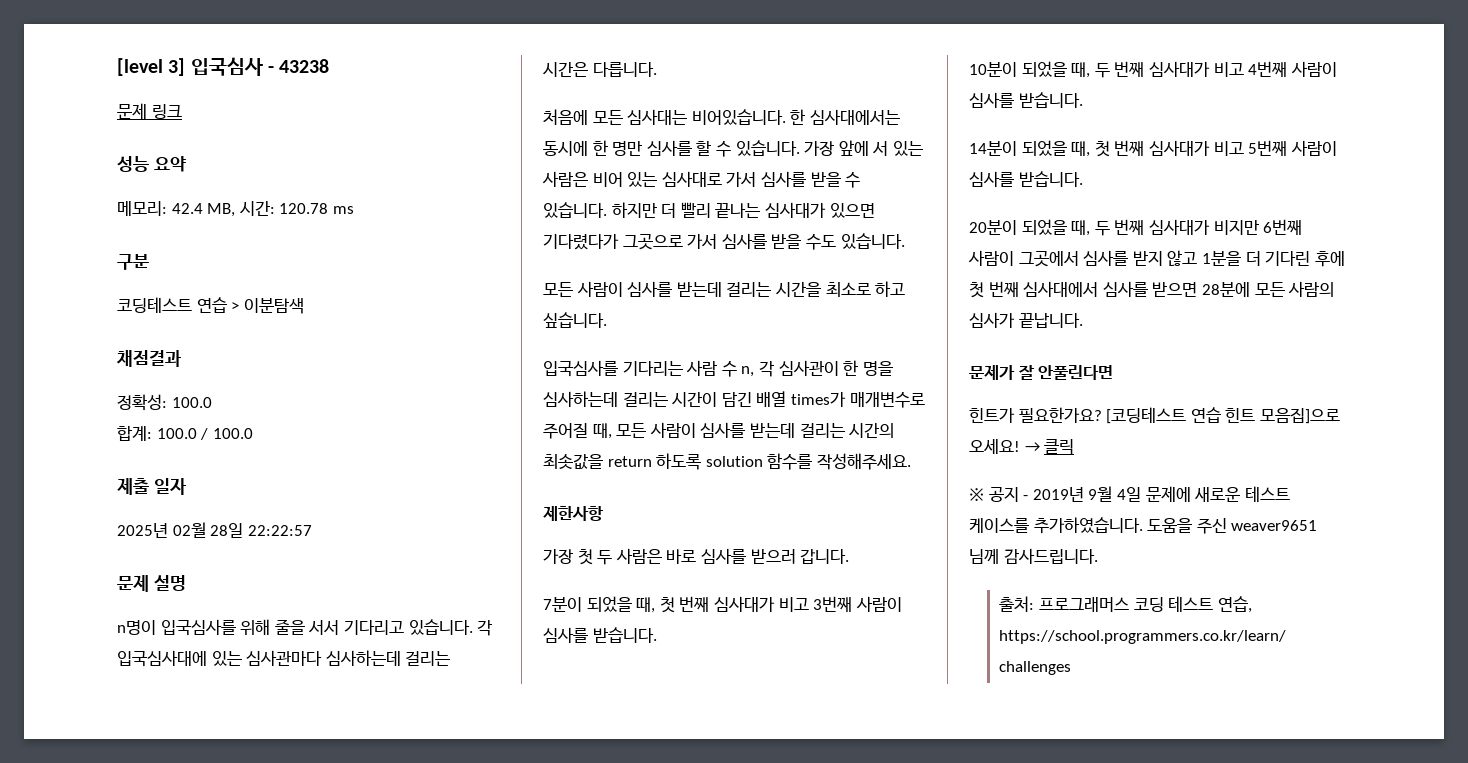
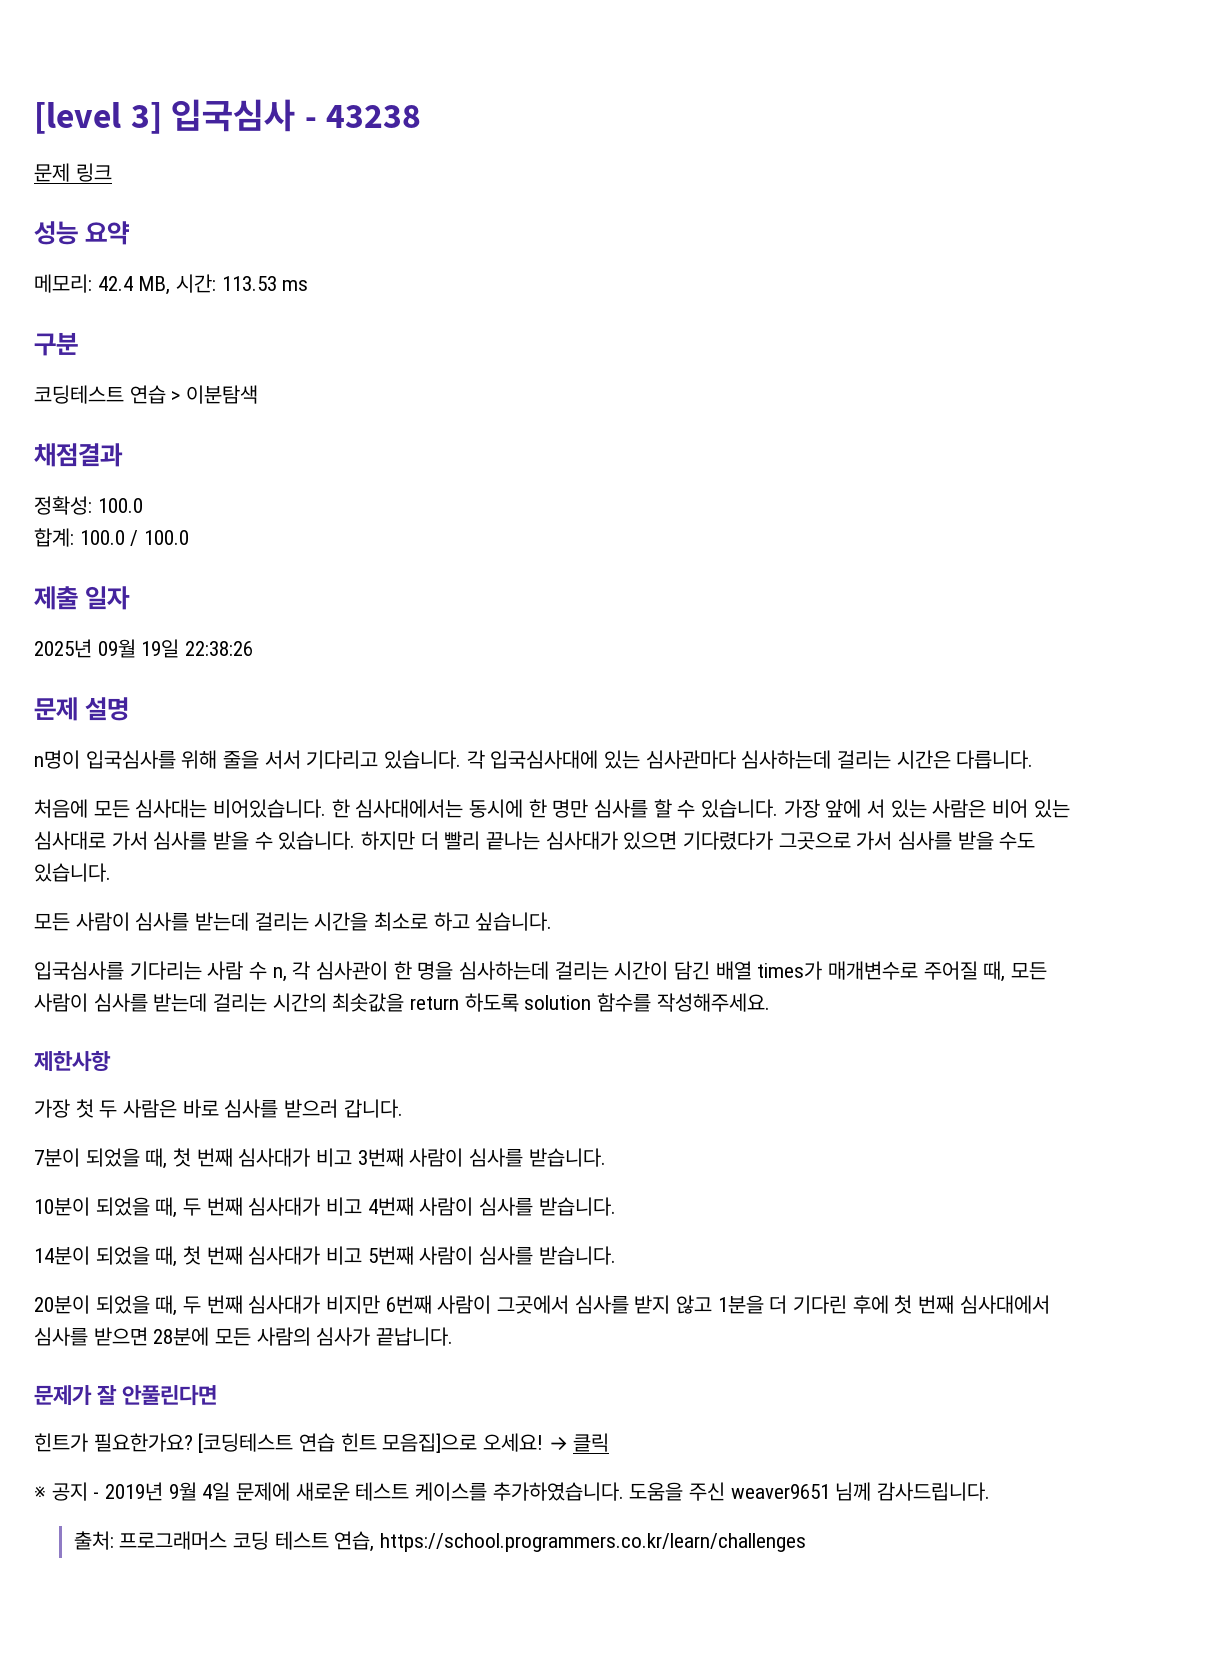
- 메모리: 42.4 MB, 시간: 120.78 ms
+ 메모리: 42.4 MB, 시간: 113.53 ms
- 2025년 02월 28일 22:22:57
+ 2025년 09월 19일 22:38:26

